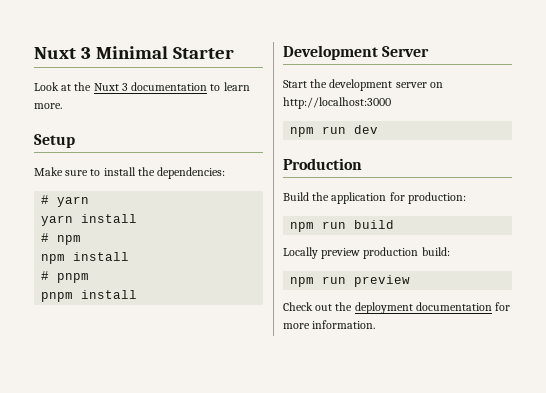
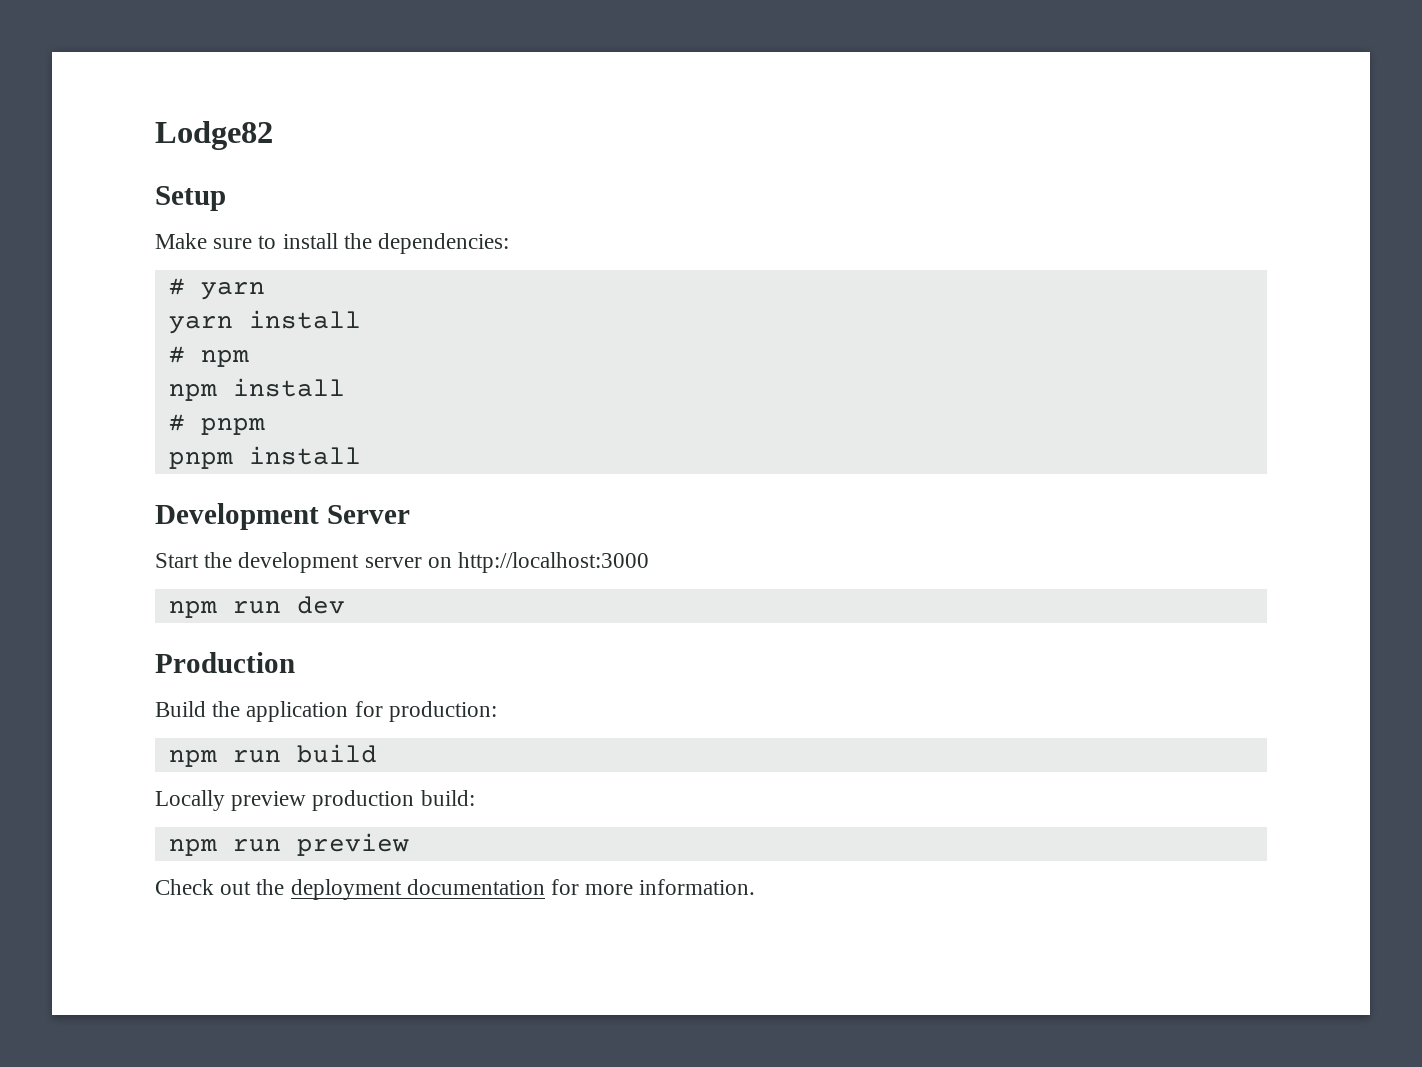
- Nuxt 3 Minimal Starter
- Look at the Nuxt 3 documentation to learn more.
+ Lodge82

